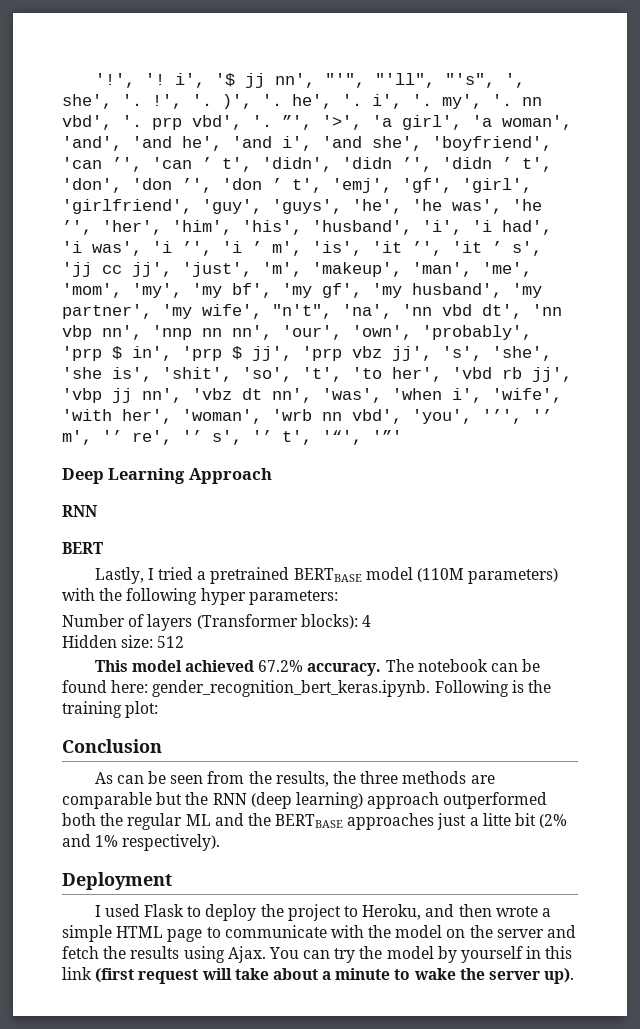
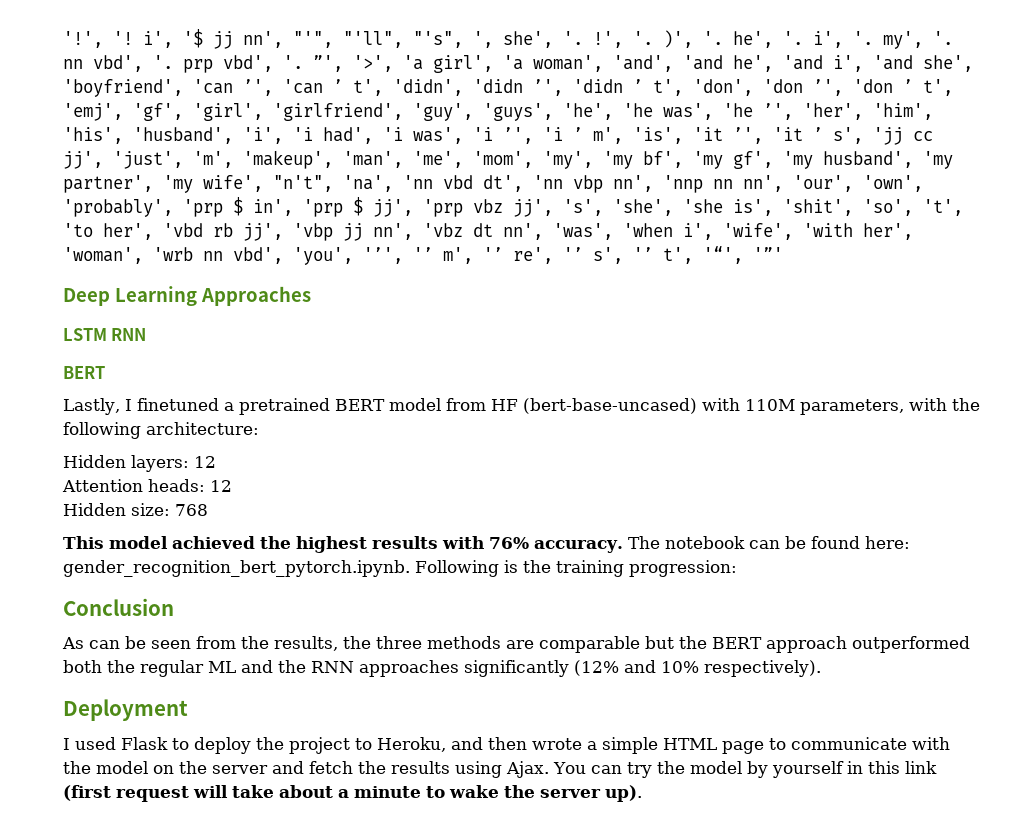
- Deep Learning Approach
- RNN
+ Deep Learning Approaches
+ LSTM RNN
- Lastly, I tried a pretrained BERTBASE model (110M parameters) with the following hyper parameters:
- Number of layers (Transformer blocks): 4
+ Lastly, I finetuned a pretrained BERT model from HF (bert-base-uncased) with 110M parameters, with the following architecture:
+ Hidden layers: 12
+ Attention heads: 12
- Hidden size: 512
+ Hidden size: 768
- This model achieved 67.2% accuracy.
+ This model achieved the highest results with 76% accuracy.
- The notebook can be found here: gender_recognition_bert_keras.ipynb. Following is the training plot:
+ The notebook can be found here: gender_recognition_bert_pytorch.ipynb. Following is the training progression:
- As can be seen from the results, the three methods are comparable but the RNN (deep learning) approach outperformed both the regular ML and the BERTBASE approaches just a litte bit (2% and 1% respectively).
+ As can be seen from the results, the three methods are comparable but the BERT approach outperformed both the regular ML and the RNN approaches significantly (12% and 10% respectively).

